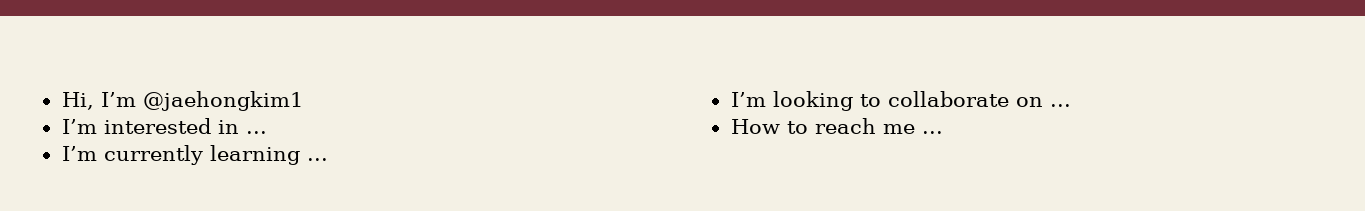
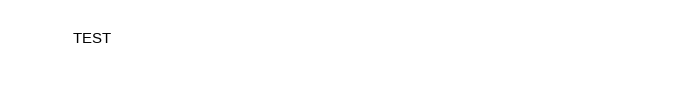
- Hi, I’m @jaehongkim1
- I’m interested in ...
- I’m currently learning ...
- I’m looking to collaborate on ...
- How to reach me ...
+ TEST

